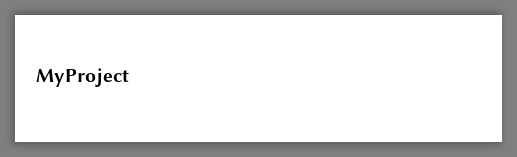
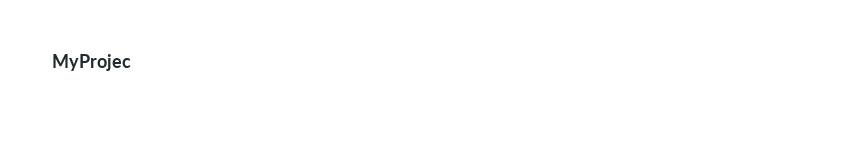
- MyProject
+ MyProjec

